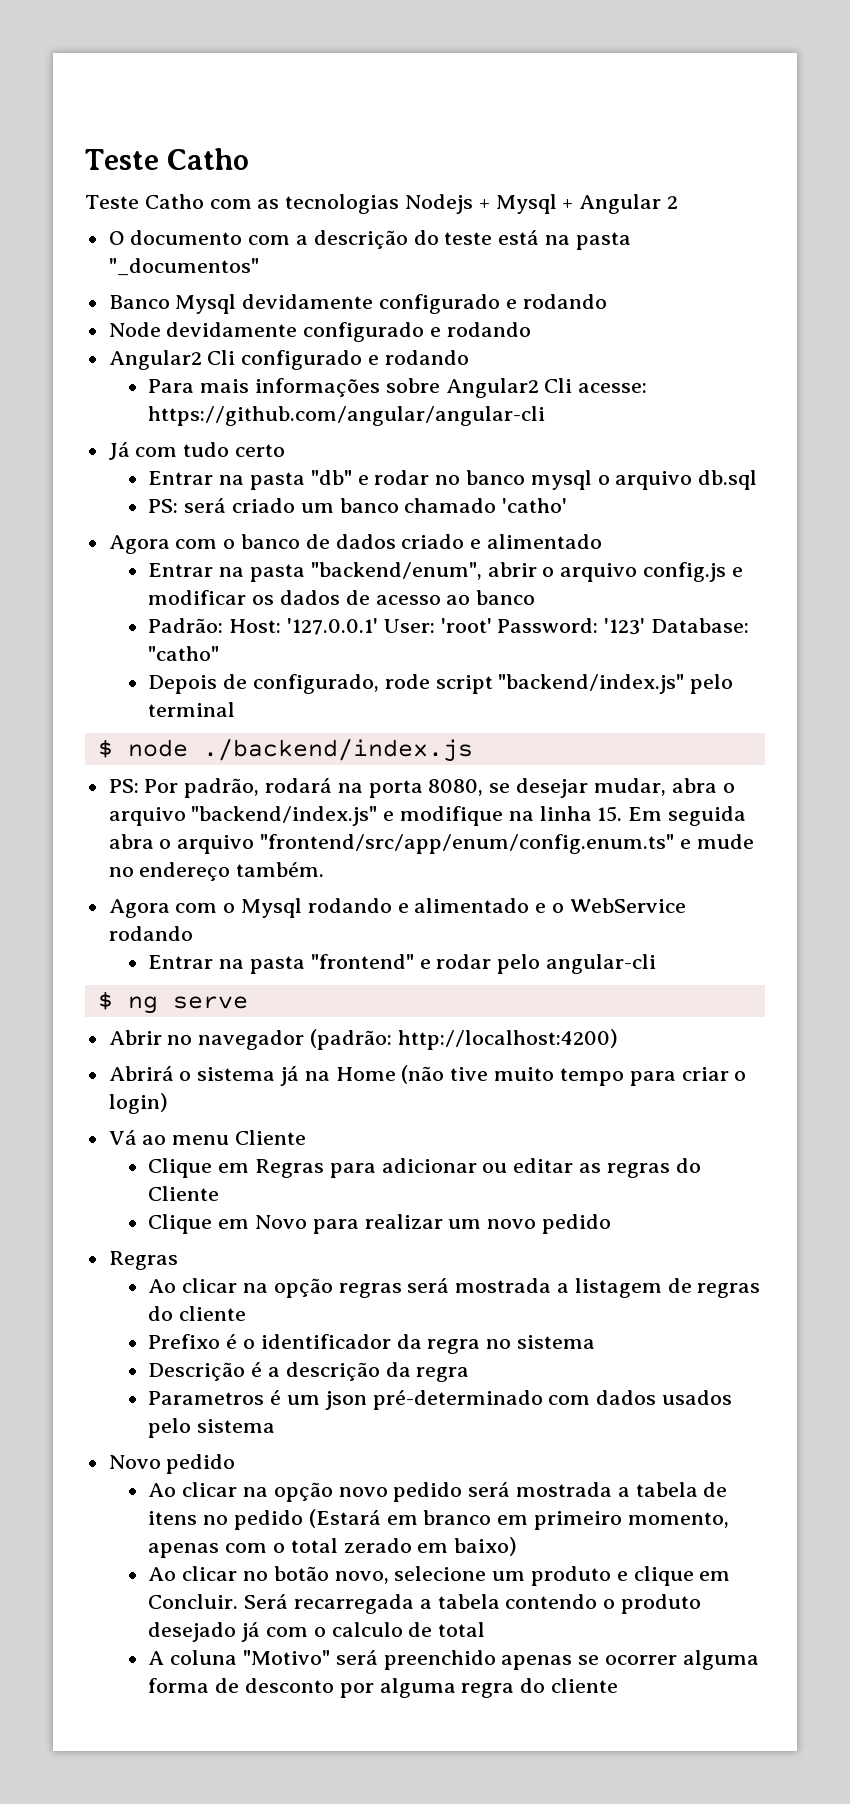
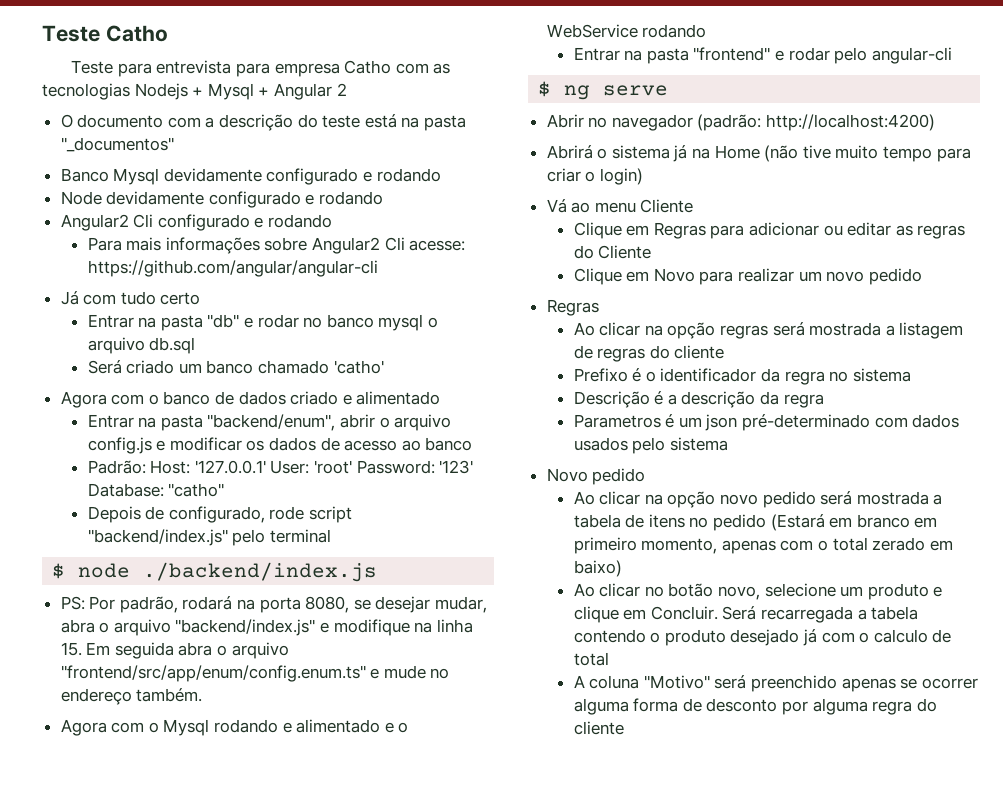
- Teste Catho com as tecnologias Nodejs + Mysql + Angular 2
+ Teste para entrevista para empresa Catho com as tecnologias Nodejs + Mysql + Angular 2
- PS: será criado um banco chamado 'catho'
+ Será criado um banco chamado 'catho'

